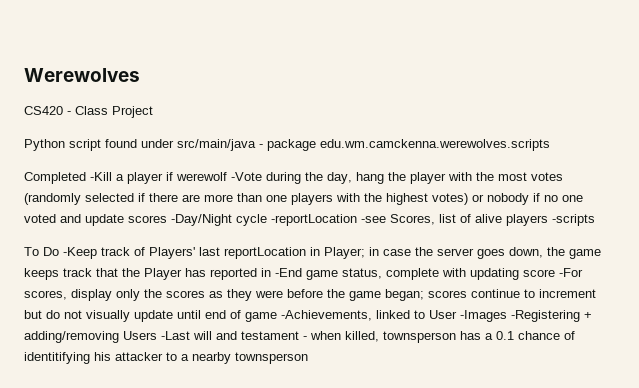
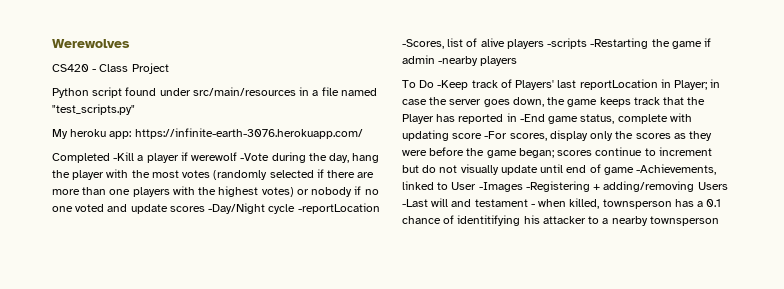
- Python script found under src/main/java - package edu.wm.camckenna.werewolves.scripts
+ Python script found under src/main/resources in a file named "test_scripts.py"
+ My heroku app: https://infinite-earth-3076.herokuapp.com/
- Completed -Kill a player if werewolf -Vote during the day, hang the player with the most votes (randomly selected if there are more than one players with the highest votes) or nobody if no one voted and update scores -Day/Night cycle -reportLocation -see Scores, list of alive players -scripts
+ Completed -Kill a player if werewolf -Vote during the day, hang the player with the most votes (randomly selected if there are more than one players with the highest votes) or nobody if no one voted and update scores -Day/Night cycle -reportLocation -Scores, list of alive players -scripts -Restarting the game if admin -nearby players

